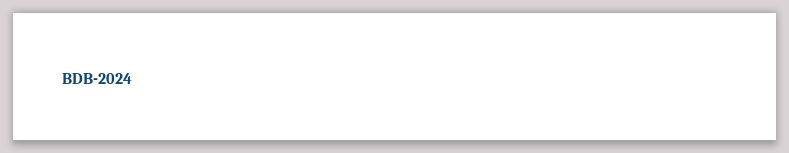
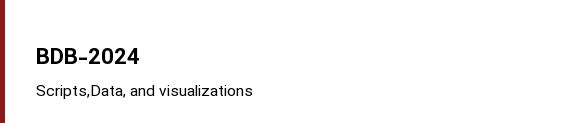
+ Scripts,Data, and visualizations

